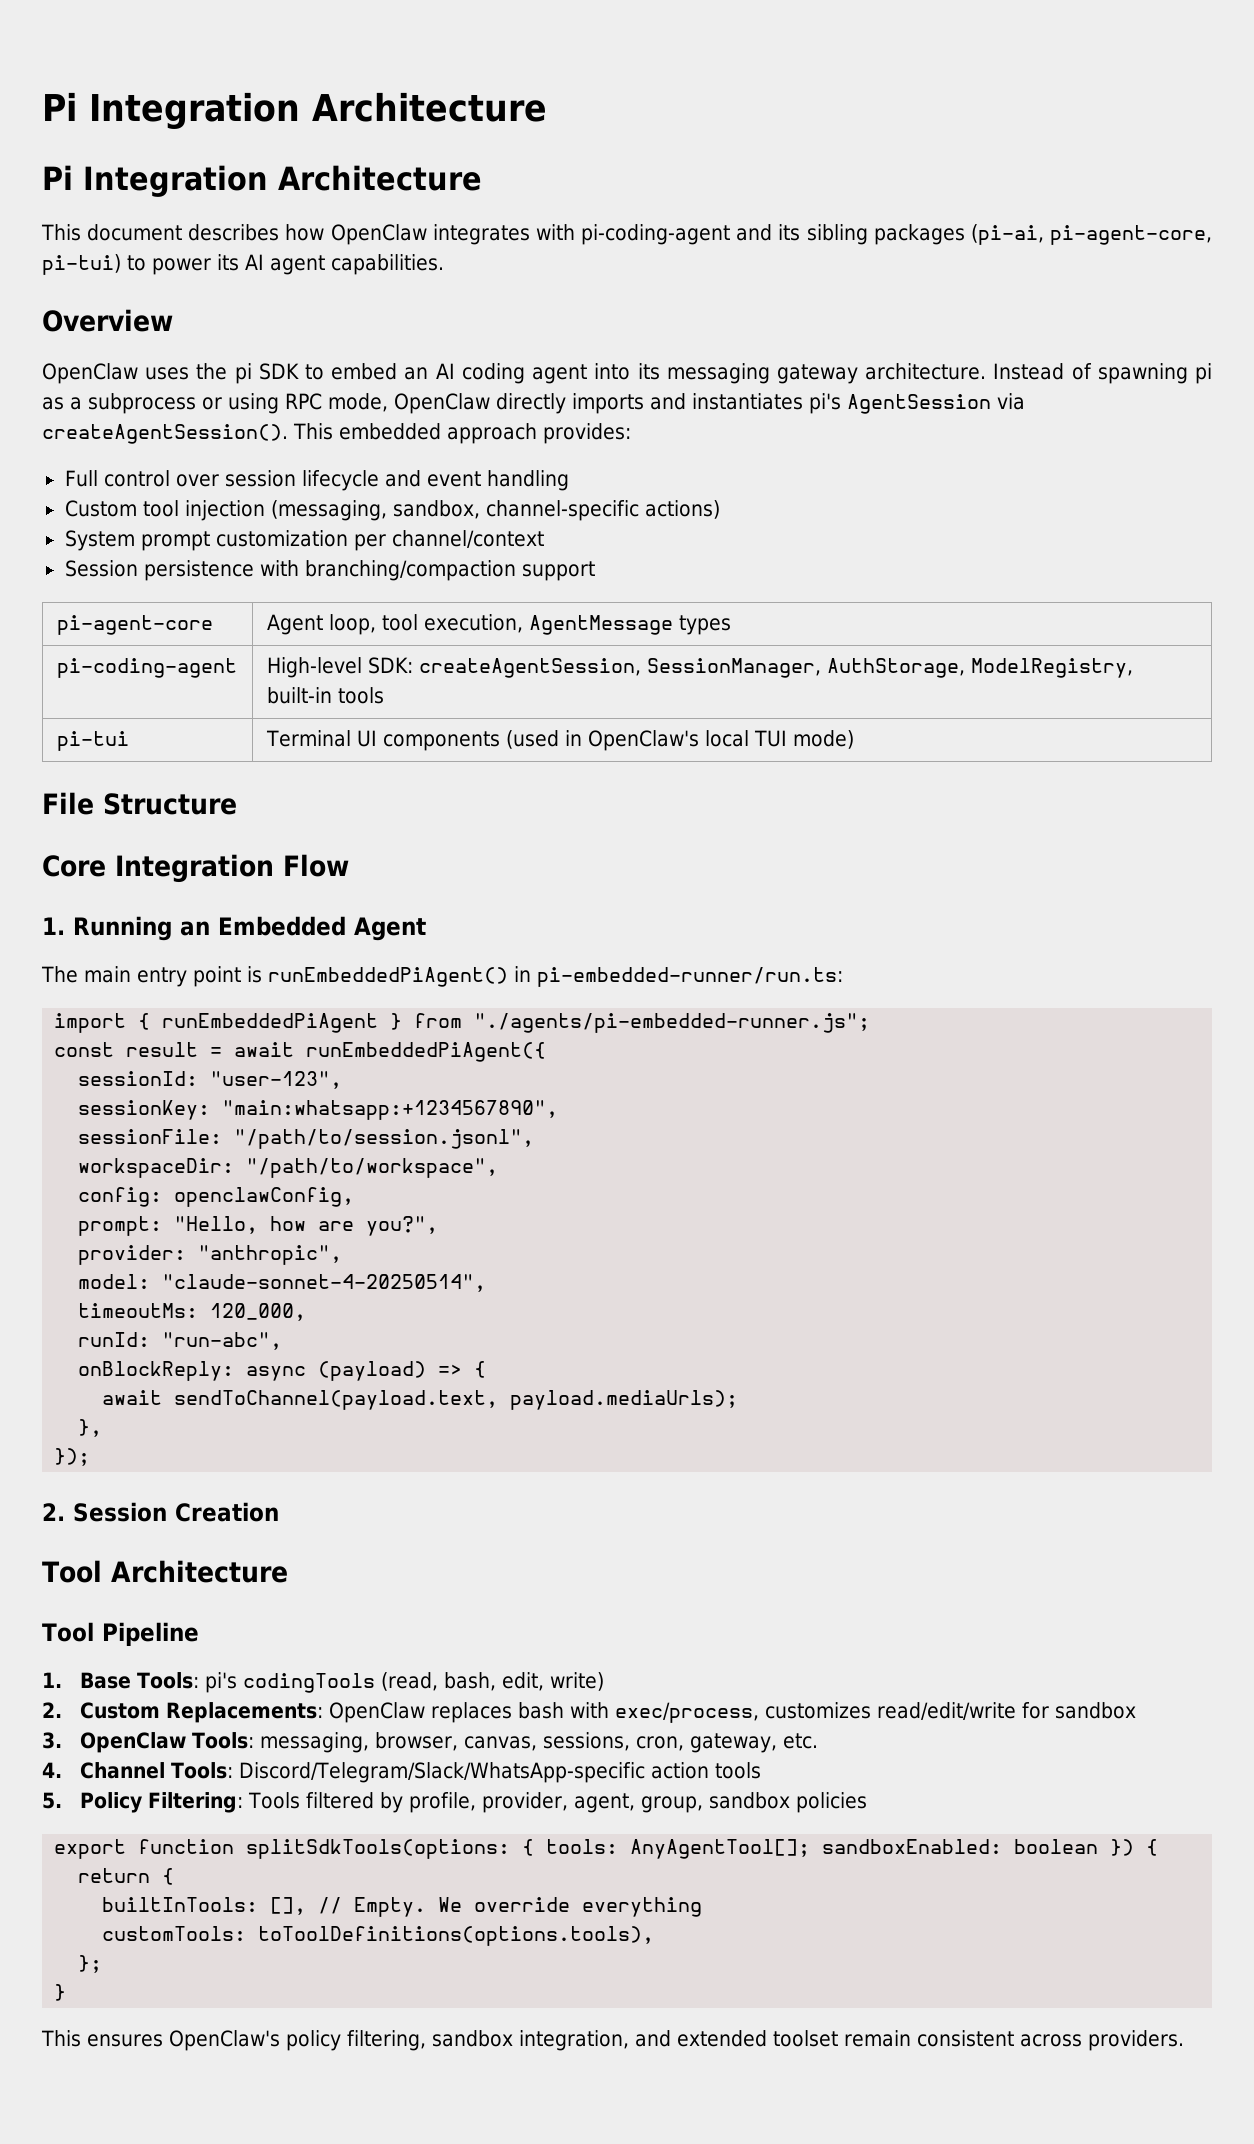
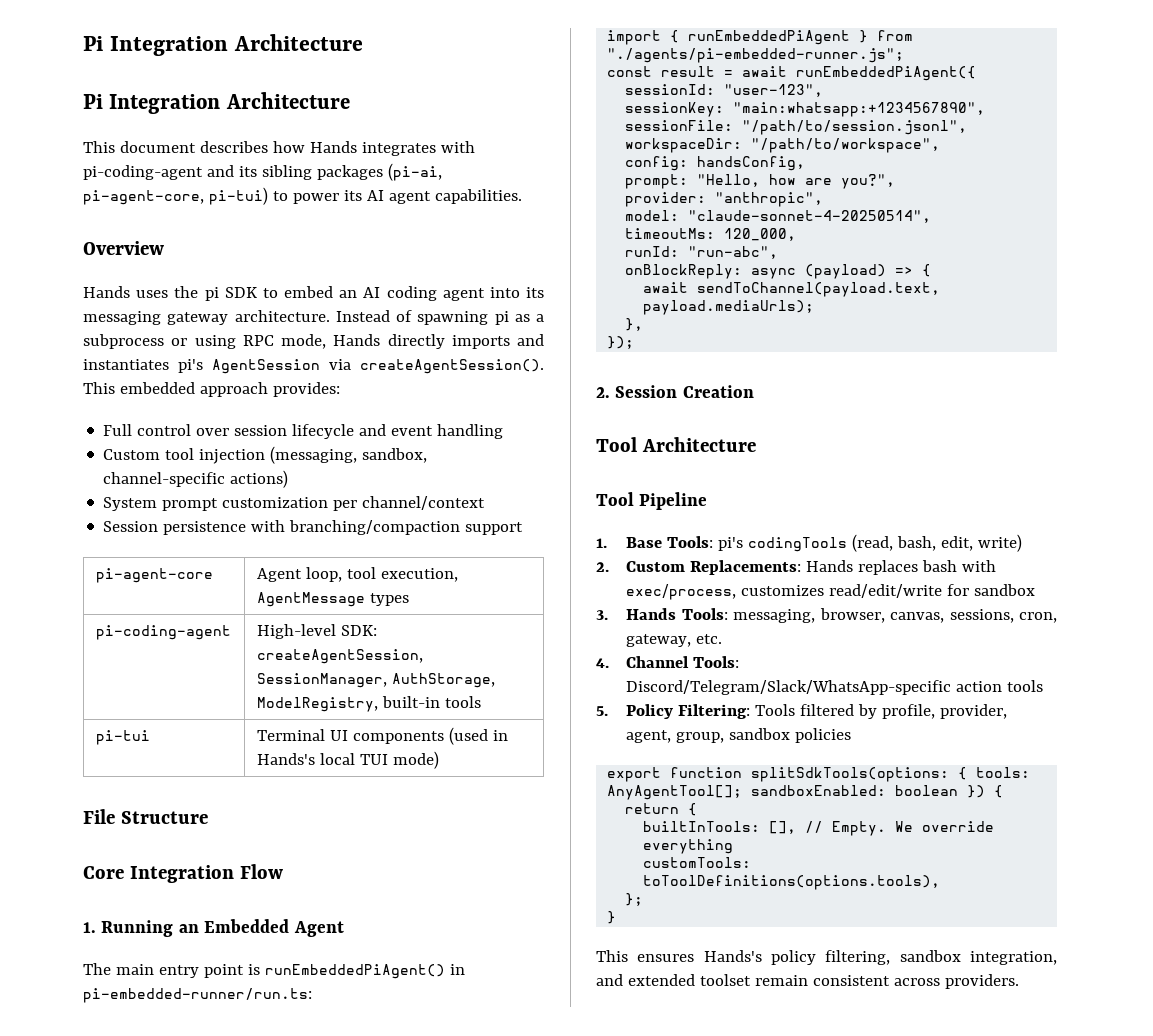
- This document describes how OpenClaw integrates with pi-coding-agent and its sibling packages (pi-ai, pi-agent-core, pi-tui) to power its AI agent capabilities.
+ This document describes how Hands integrates with pi-coding-agent and its sibling packages (pi-ai, pi-agent-core, pi-tui) to power its AI agent capabilities.
- OpenClaw uses the pi SDK to embed an AI coding agent into its messaging gateway architecture.
+ Hands uses the pi SDK to embed an AI coding agent into its messaging gateway architecture.
- Instead of spawning pi as a subprocess or using RPC mode, OpenClaw directly imports and instantiates pi's AgentSession via createAgentSession().
+ Instead of spawning pi as a subprocess or using RPC mode, Hands directly imports and instantiates pi's AgentSession via createAgentSession().
- pi-tui | Terminal UI components (used in OpenClaw's local TUI mode)
+ pi-tui | Terminal UI components (used in Hands's local TUI mode)
- config: openclawConfig,
+ config: handsConfig,
- 2. Custom Replacements: OpenClaw replaces bash with exec/process, customizes read/edit/write for sandbox
+ 2. Custom Replacements: Hands replaces bash with exec/process, customizes read/edit/write for sandbox
- 3. OpenClaw Tools: messaging, browser, canvas, sessions, cron, gateway, etc.
+ 3. Hands Tools: messaging, browser, canvas, sessions, cron, gateway, etc.
- This ensures OpenClaw's policy filtering, sandbox integration, and extended toolset remain consistent across providers.
+ This ensures Hands's policy filtering, sandbox integration, and extended toolset remain consistent across providers.

